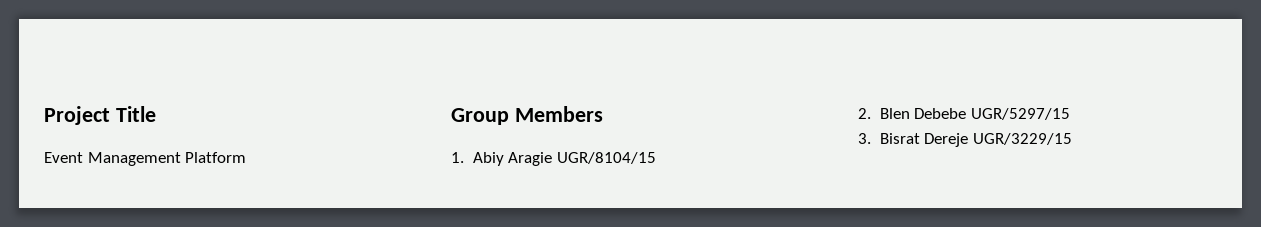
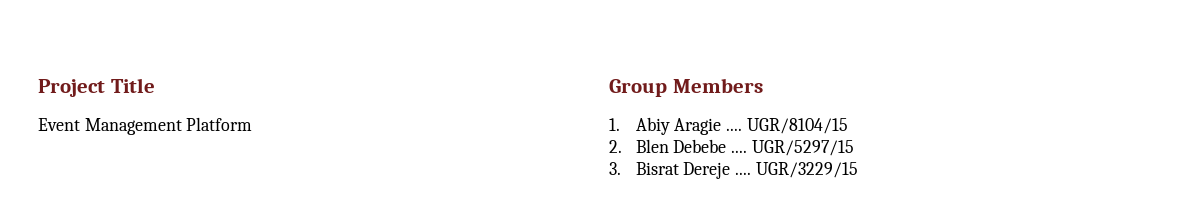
- 1. Abiy Aragie UGR/8104/15
+ 1. Abiy Aragie .... UGR/8104/15
- 2. Blen Debebe UGR/5297/15
+ 2. Blen Debebe .... UGR/5297/15
- 3. Bisrat Dereje UGR/3229/15
+ 3. Bisrat Dereje .... UGR/3229/15

